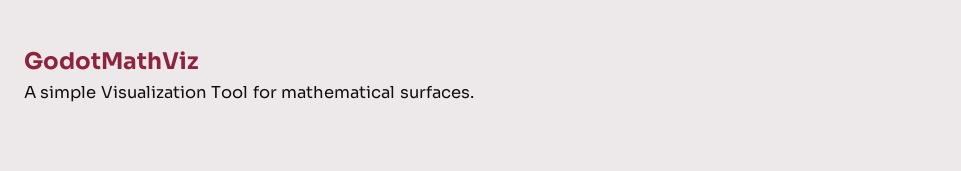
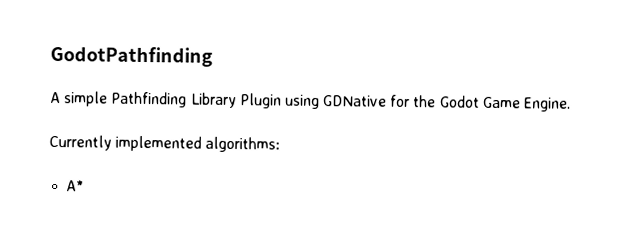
- GodotMathViz
+ GodotPathfinding
- A simple Visualization Tool for mathematical surfaces.
+ A simple Pathfinding Library Plugin using GDNative for the Godot Game Engine.
+ Currently implemented algorithms:
+ A*

